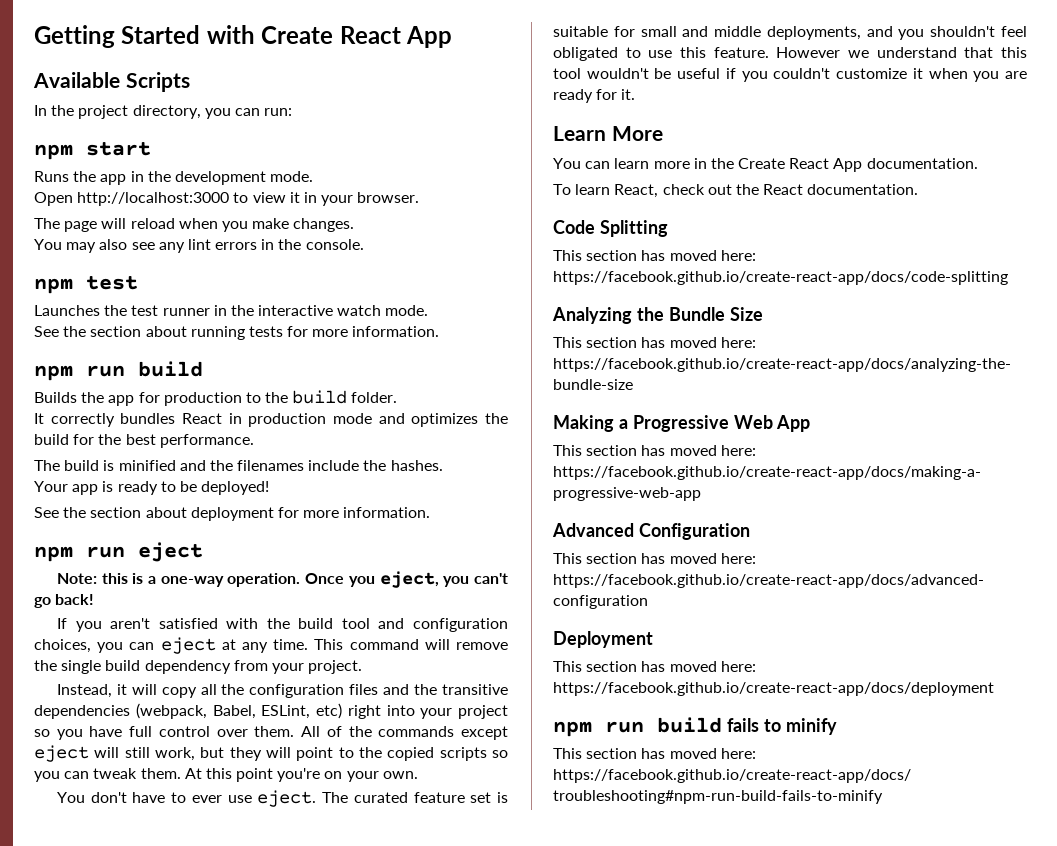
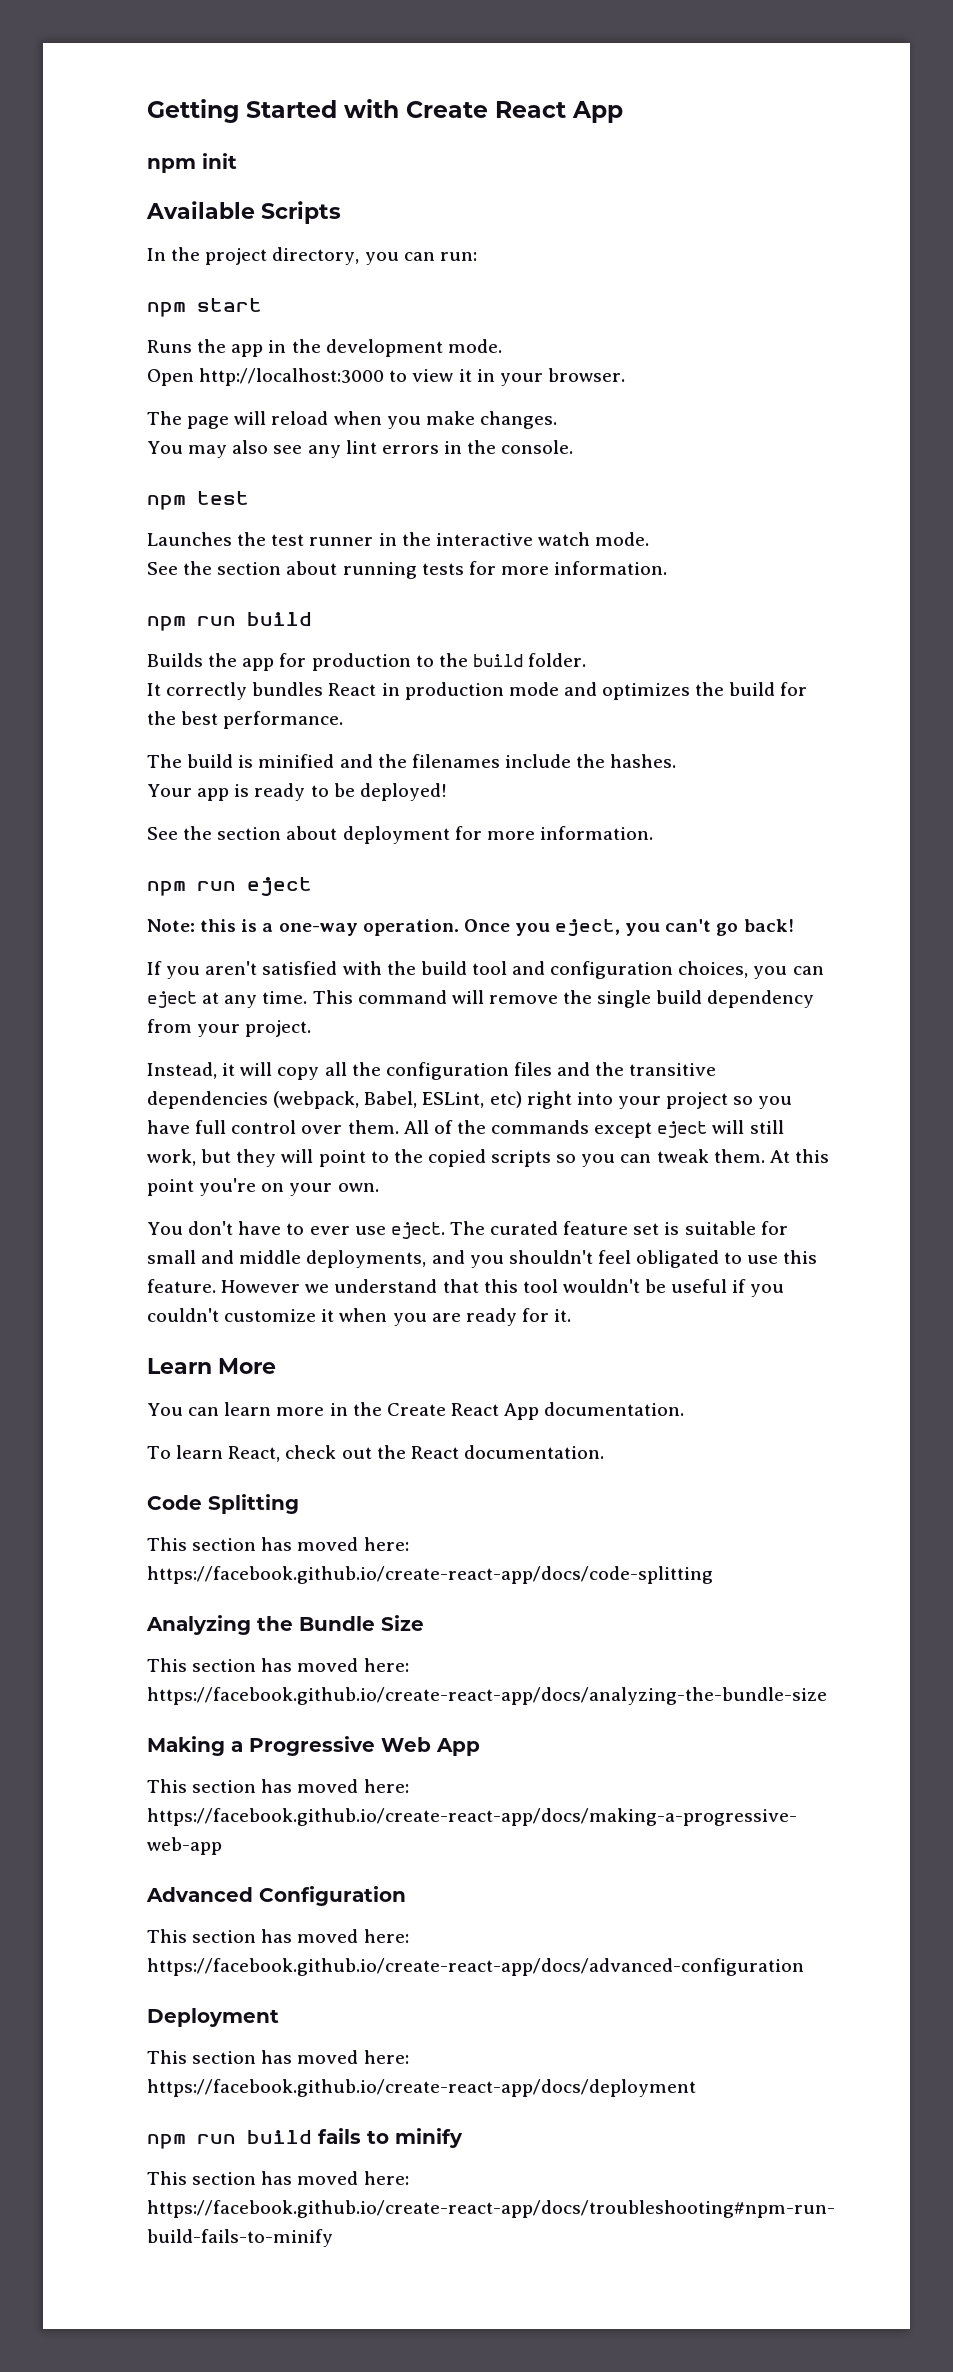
+ npm init

